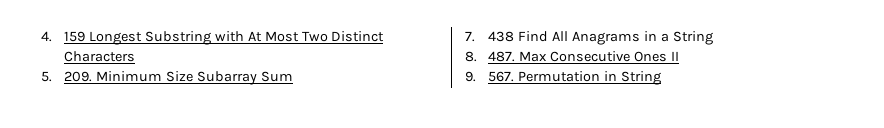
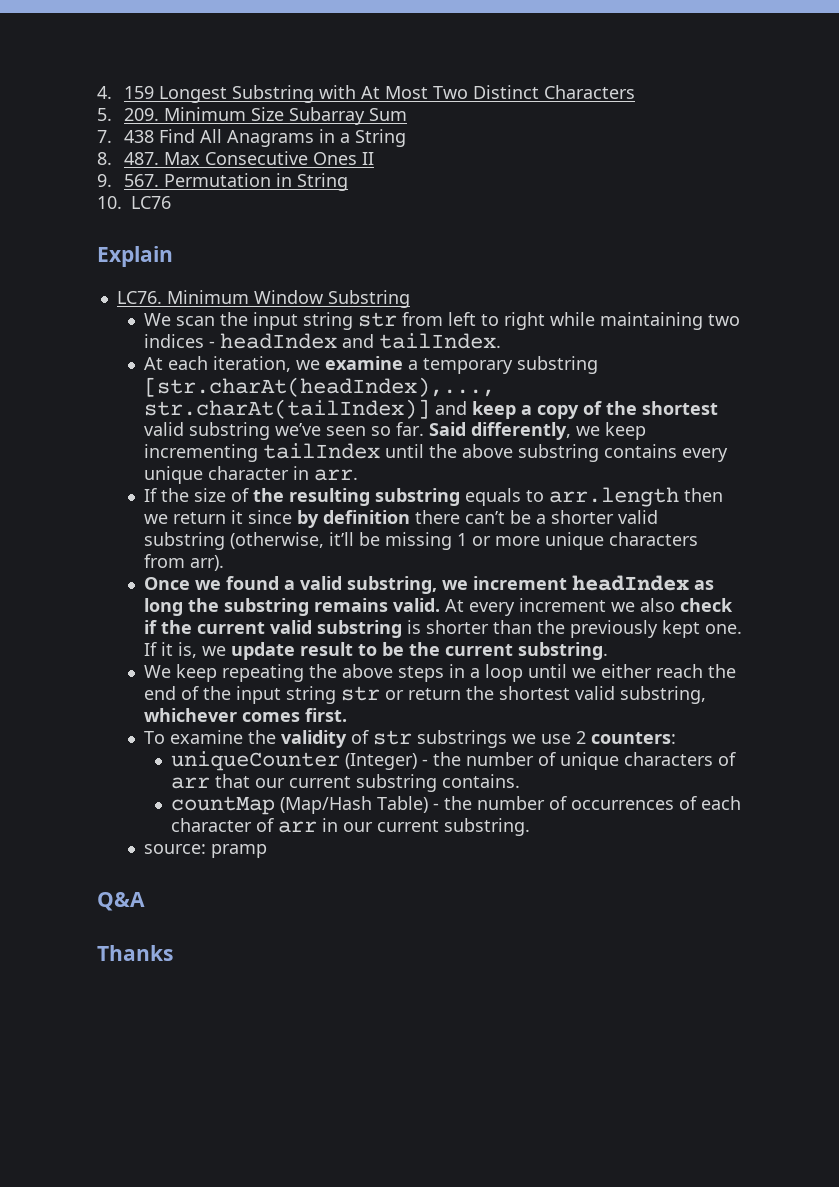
+ 10. LC76
+ Explain
+ LC76. Minimum Window Substring
+ We scan the input string str from left to right while maintaining two indices - headIndex and tailIndex.
+ At each iteration, we examine a temporary substring [str.charAt(headIndex),..., str.charAt(tailIndex)] and keep a copy of the shortest valid substring we’ve seen so far. Said differently, we keep incrementing tailIndex until the above substring contains every unique character in arr.
+ If the size of the resulting substring equals to arr.length then we return it since by definition there can’t be a shorter valid substring (otherwise, it’ll be missing 1 or more unique characters from arr).
+ Once we found a valid substring, we increment headIndex as long the substring remains valid. At every increment we also check if the current valid substring is shorter than the previously kept one. If it is, we update result to be the current substring.
+ We keep repeating the above steps in a loop until we either reach the end of the input string str or return the shortest valid substring, whichever comes first.
+ To examine the validity of str substrings we use 2 counters:
+ uniqueCounter (Integer) - the number of unique characters of arr that our current substring contains.
+ countMap (Map/Hash Table) - the number of occurrences of each character of arr in our current substring.
+ source: pramp
+ Q&A
+ Thanks

